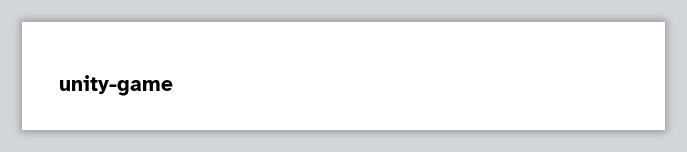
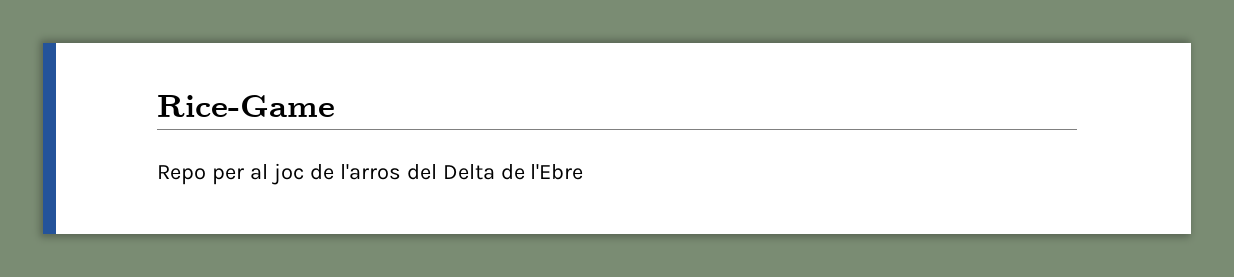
- unity-game
+ Rice-Game
+ Repo per al joc de l'arros del Delta de l'Ebre

